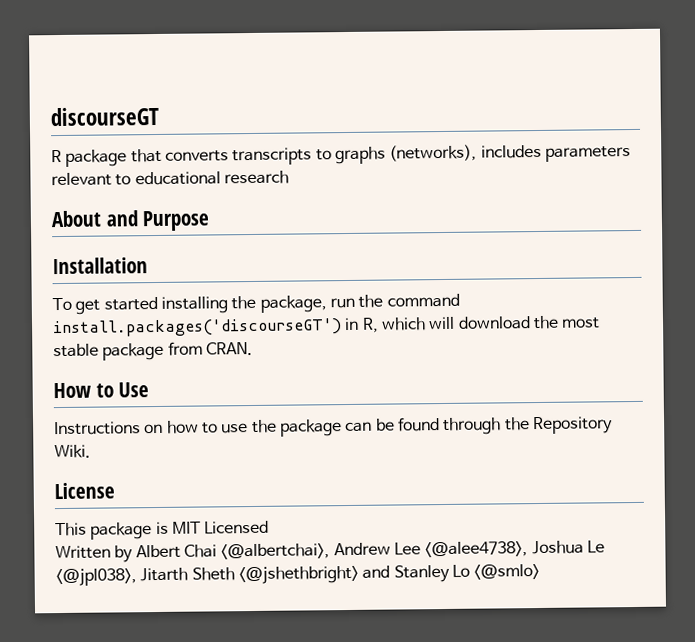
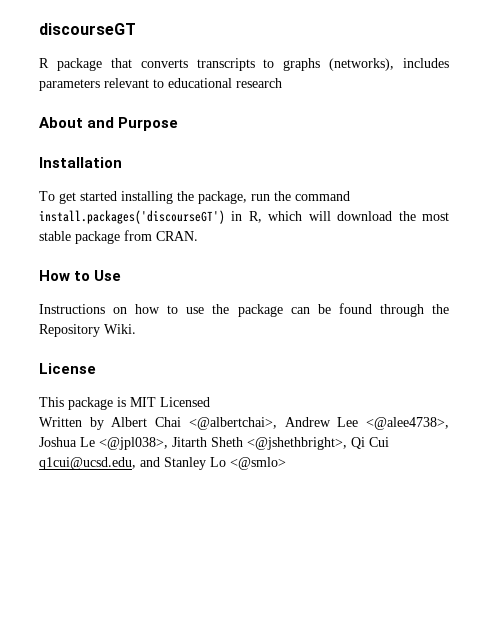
- Written by Albert Chai <@albertchai>, Andrew Lee <@alee4738>, Joshua Le <@jpl038>, Jitarth Sheth <@jshethbright> and Stanley Lo <@smlo>
+ Written by Albert Chai <@albertchai>, Andrew Lee <@alee4738>, Joshua Le <@jpl038>, Jitarth Sheth <@jshethbright>, Qi Cui q1cui@ucsd.edu, and Stanley Lo <@smlo>

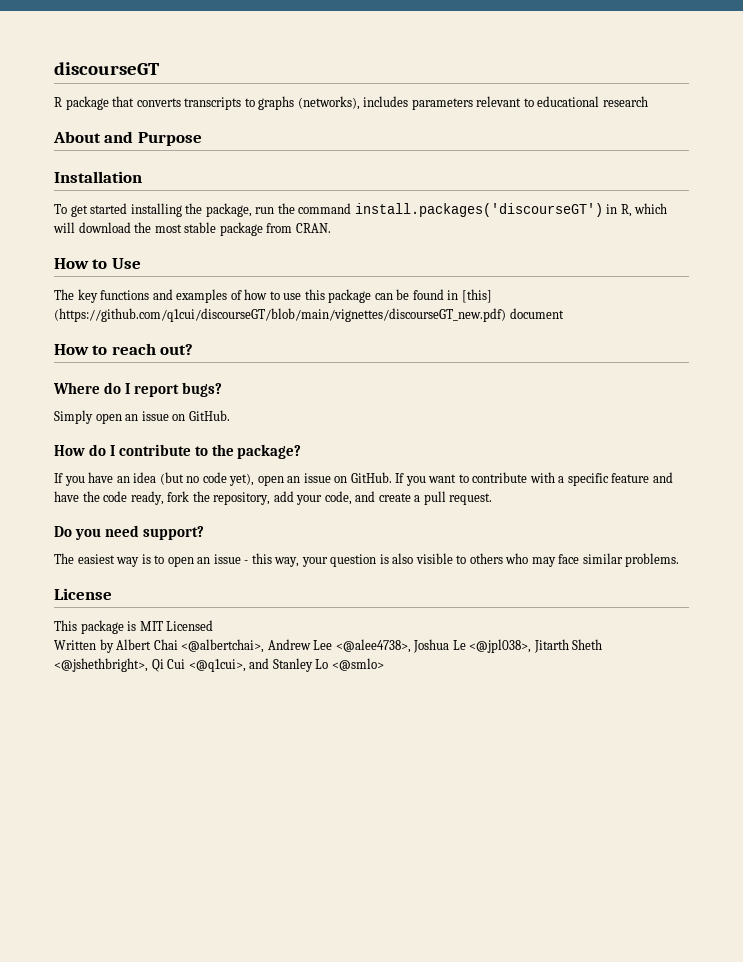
- Instructions on how to use the package can be found through the Repository Wiki.
+ The key functions and examples of how to use this package can be found in [this] (https://github.com/q1cui/discourseGT/blob/main/vignettes/discourseGT_new.pdf) document
+ How to reach out?
+ Where do I report bugs?
+ Simply open an issue on GitHub.
+ How do I contribute to the package?
+ If you have an idea (but no code yet), open an issue on GitHub. If you want to contribute with a specific feature and have the code ready, fork the repository, add your code, and create a pull request.
+ Do you need support?
+ The easiest way is to open an issue - this way, your question is also visible to others who may face similar problems.
- Written by Albert Chai <@albertchai>, Andrew Lee <@alee4738>, Joshua Le <@jpl038>, Jitarth Sheth <@jshethbright>, Qi Cui q1cui@ucsd.edu, and Stanley Lo <@smlo>
+ Written by Albert Chai <@albertchai>, Andrew Lee <@alee4738>, Joshua Le <@jpl038>, Jitarth Sheth <@jshethbright>, Qi Cui <@q1cui>, and Stanley Lo <@smlo>

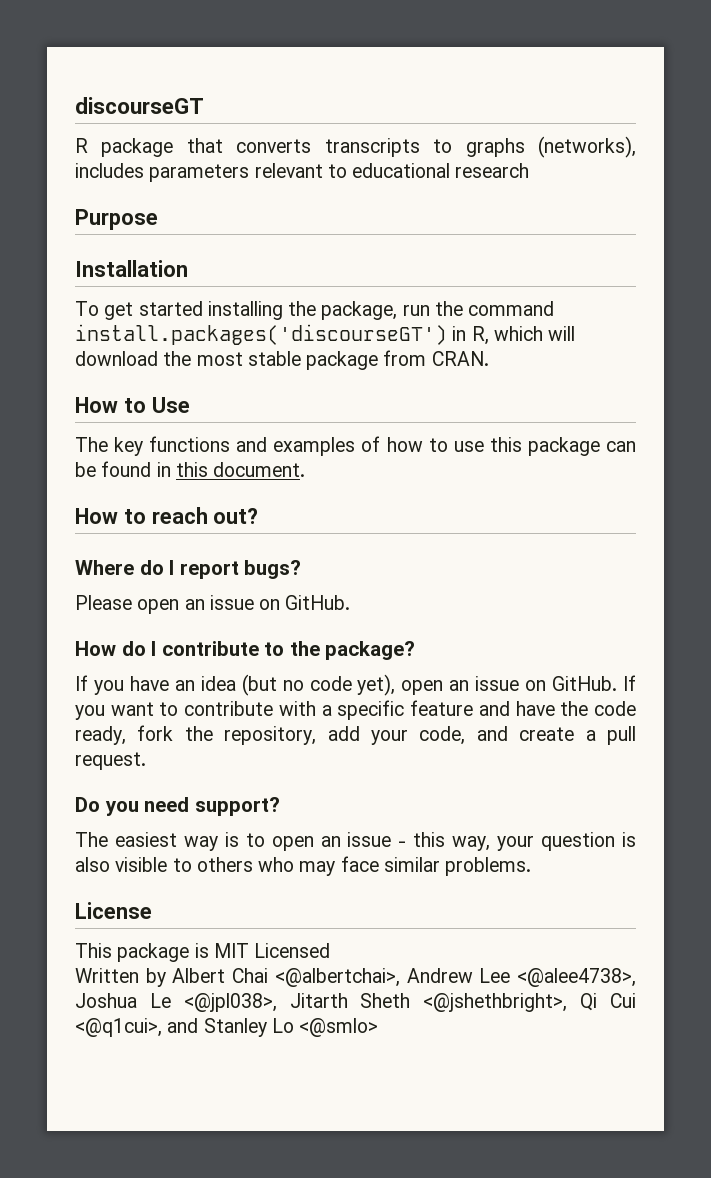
- About and Purpose
+ Purpose
- The key functions and examples of how to use this package can be found in [this] (https://github.com/q1cui/discourseGT/blob/main/vignettes/discourseGT_new.pdf) document
+ The key functions and examples of how to use this package can be found in this document.
- Simply open an issue on GitHub.
+ Please open an issue on GitHub.

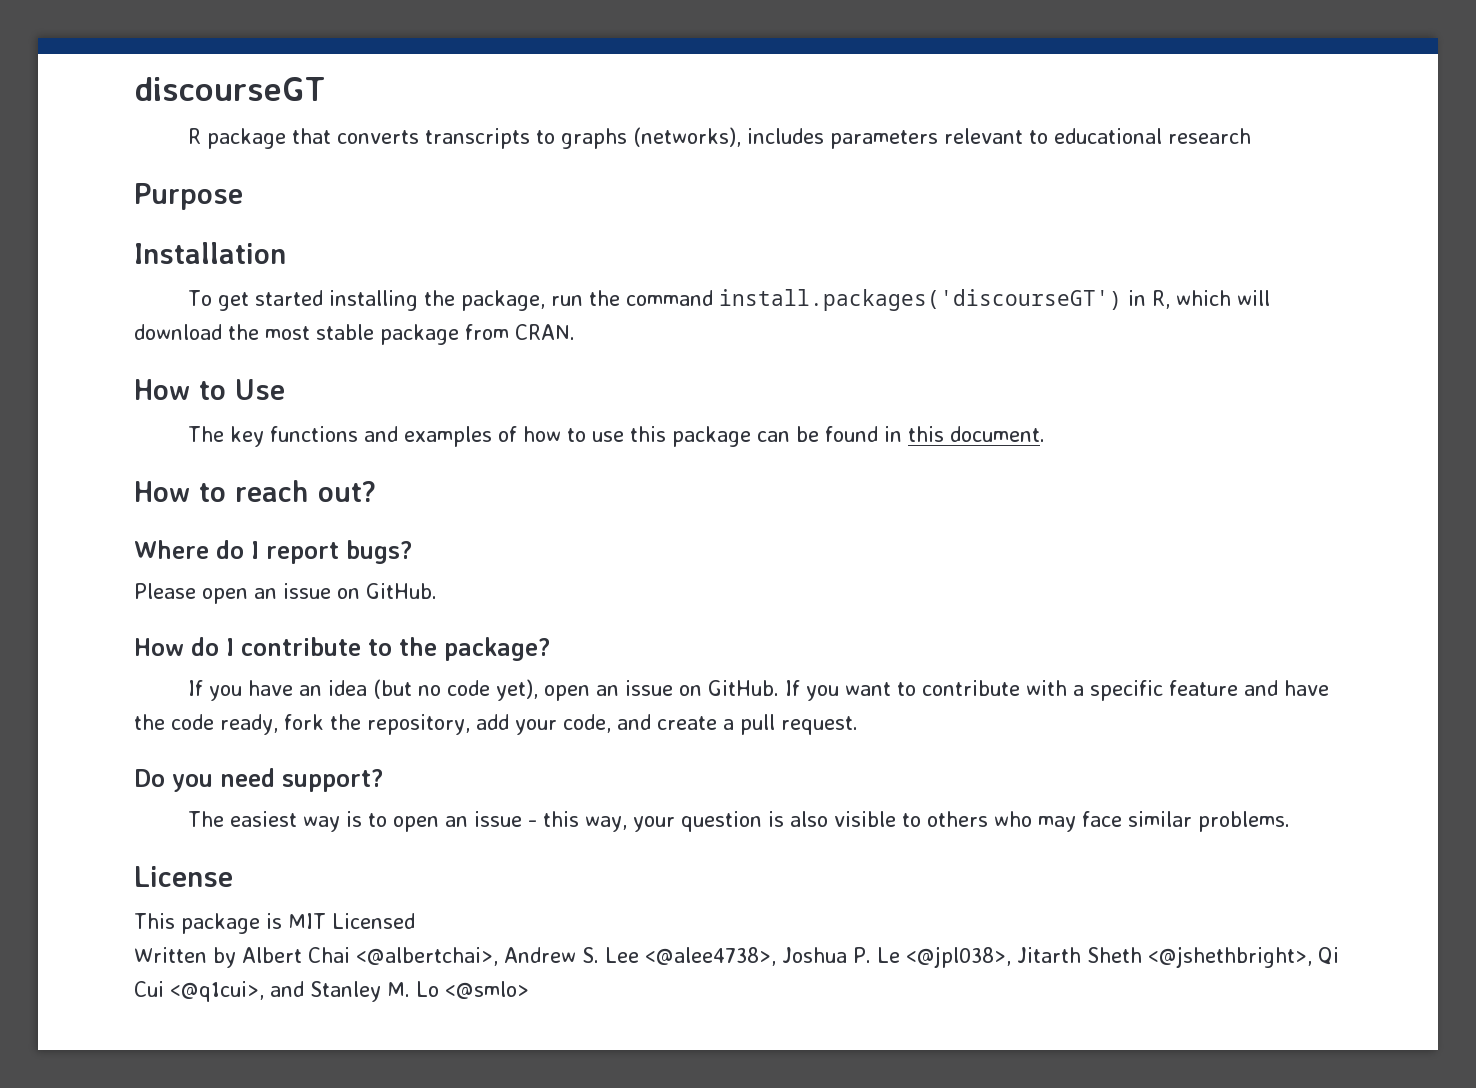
- Written by Albert Chai <@albertchai>, Andrew Lee <@alee4738>, Joshua Le <@jpl038>, Jitarth Sheth <@jshethbright>, Qi Cui <@q1cui>, and Stanley Lo <@smlo>
+ Written by Albert Chai <@albertchai>, Andrew S. Lee <@alee4738>, Joshua P. Le <@jpl038>, Jitarth Sheth <@jshethbright>, Qi Cui <@q1cui>, and Stanley M. Lo <@smlo>

